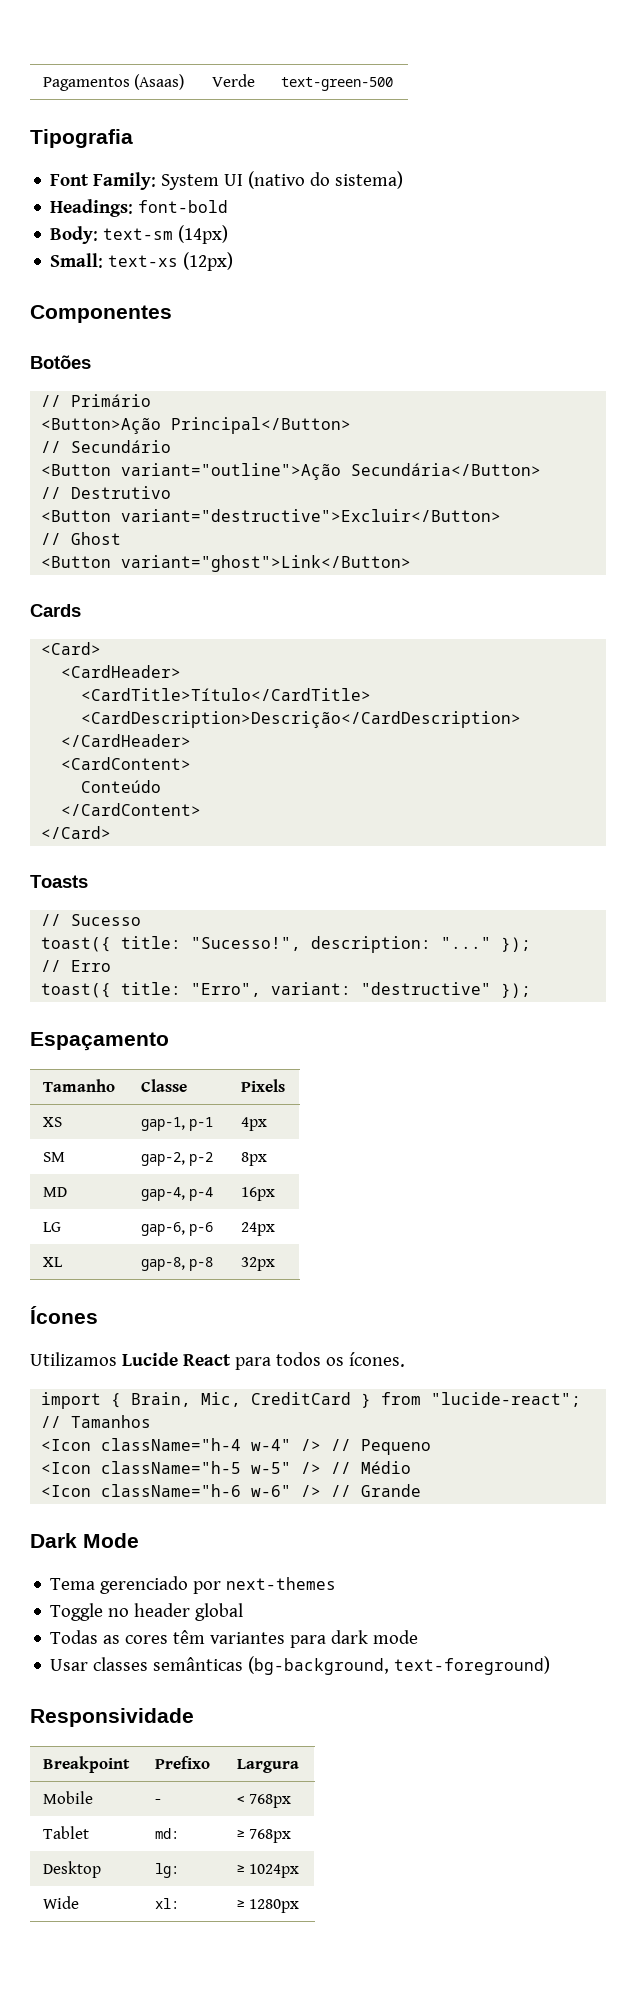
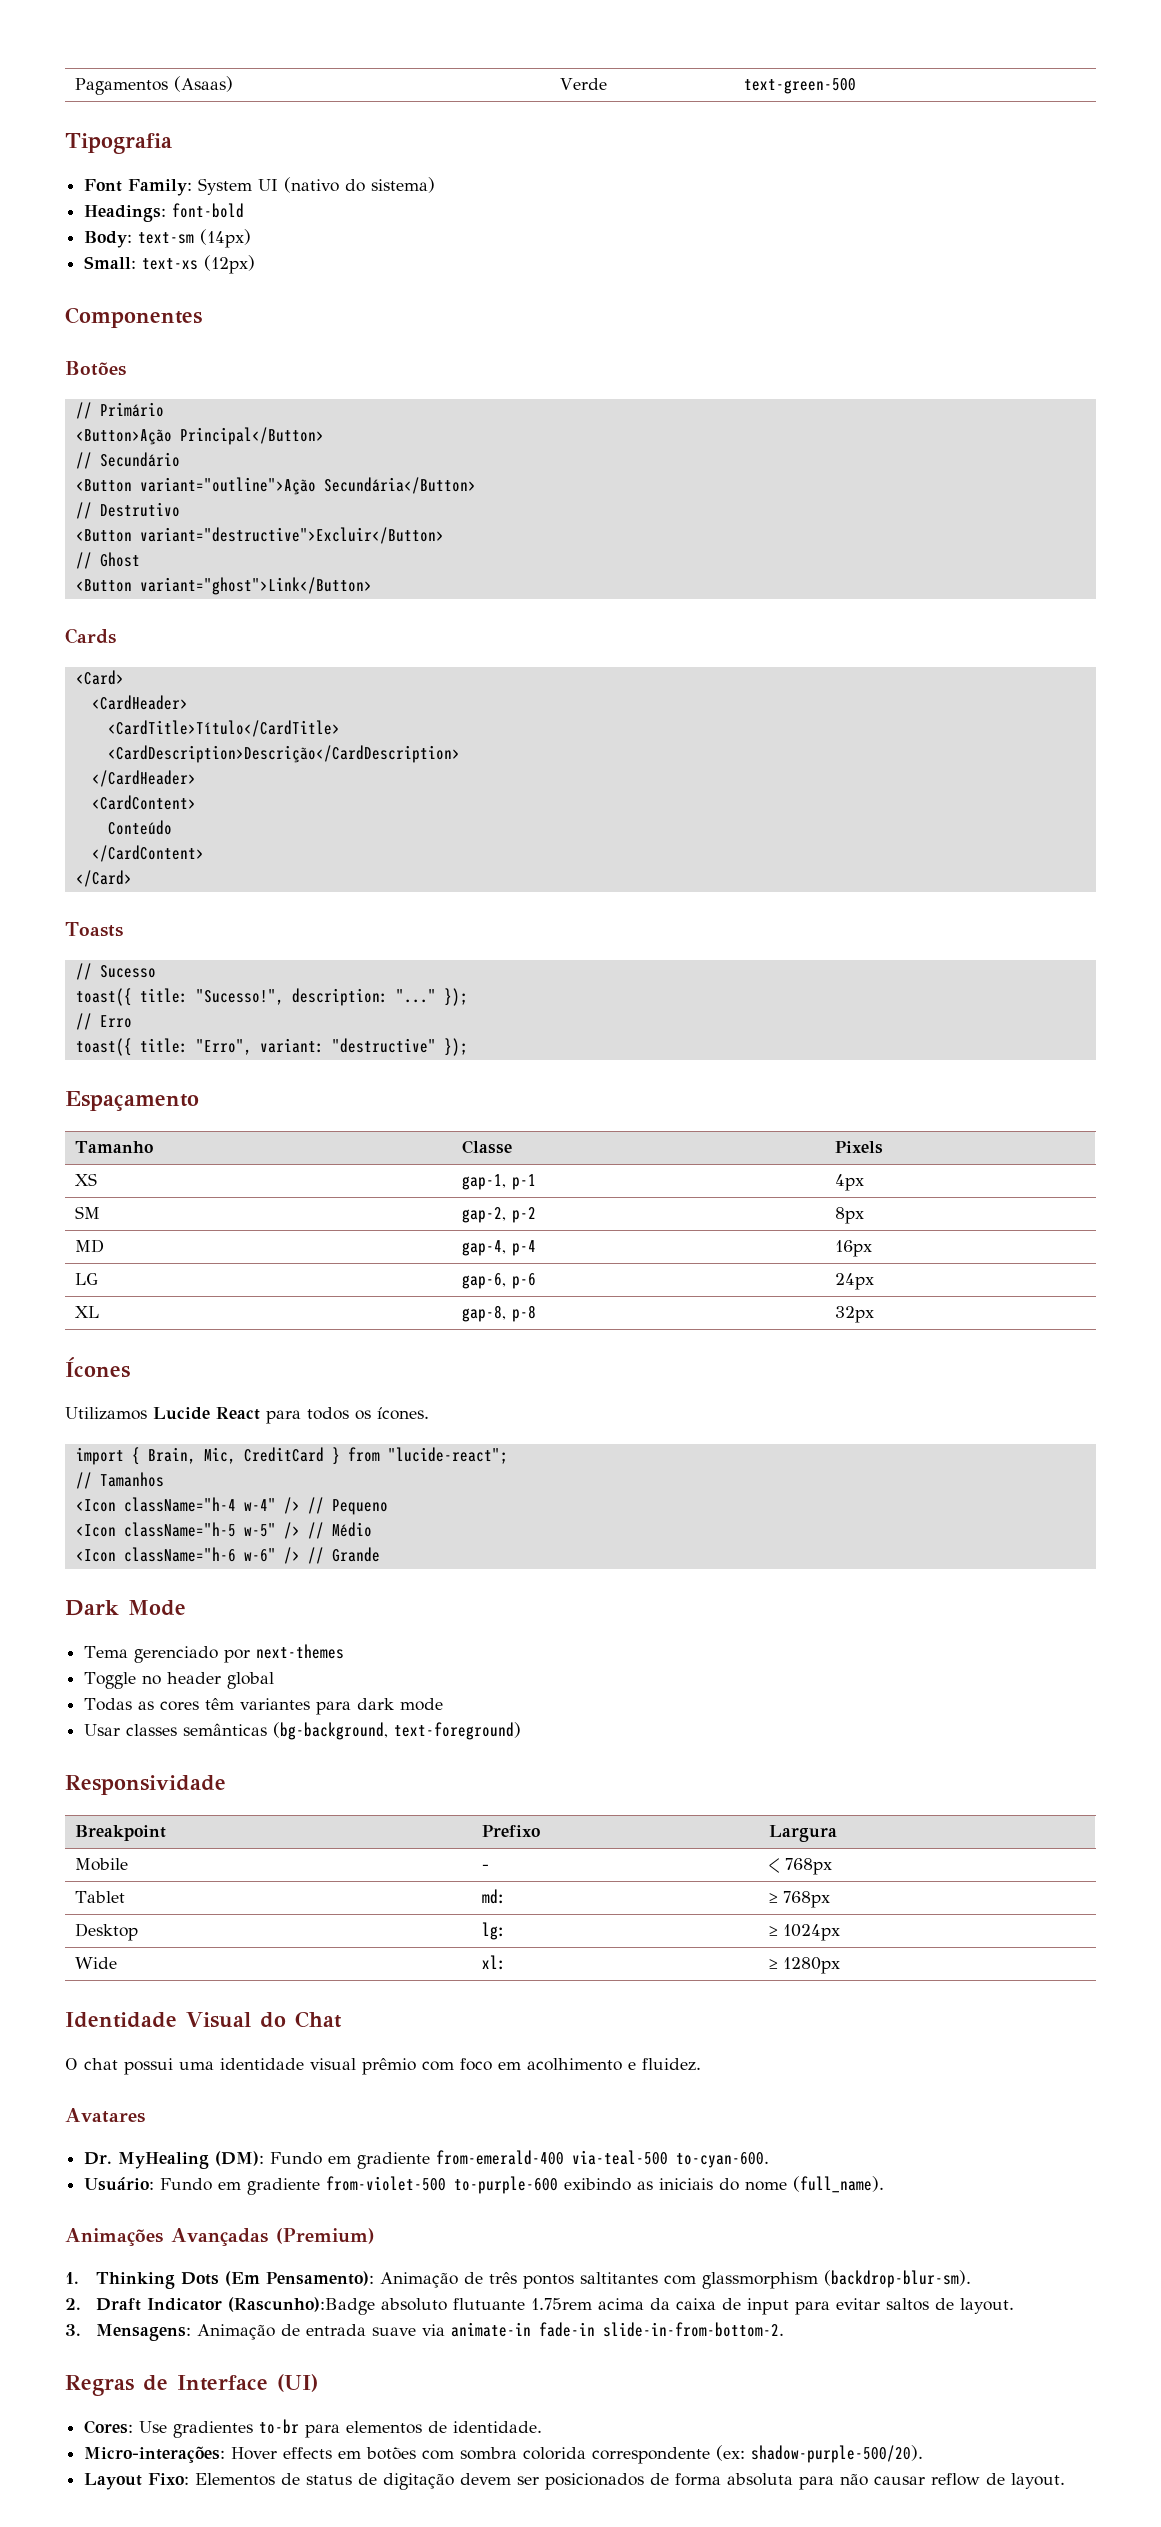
+ Identidade Visual do Chat
+ O chat possui uma identidade visual prêmio com foco em acolhimento e fluidez.
+ Avatares
+ Dr. MyHealing (DM): Fundo em gradiente from-emerald-400 via-teal-500 to-cyan-600.
+ Usuário: Fundo em gradiente from-violet-500 to-purple-600 exibindo as iniciais do nome (full_name).
+ Animações Avançadas (Premium)
+ 1. Thinking Dots (Em Pensamento): Animação de três pontos saltitantes com glassmorphism (backdrop-blur-sm).
+ 2. Draft Indicator (Rascunho):Badge absoluto flutuante 1.75rem acima da caixa de input para evitar saltos de layout.
+ 3. Mensagens: Animação de entrada suave via animate-in fade-in slide-in-from-bottom-2.
+ Regras de Interface (UI)
+ Cores: Use gradientes to-br para elementos de identidade.
+ Micro-interações: Hover effects em botões com sombra colorida correspondente (ex: shadow-purple-500/20).
+ Layout Fixo: Elementos de status de digitação devem ser posicionados de forma absoluta para não causar reflow de layout.

